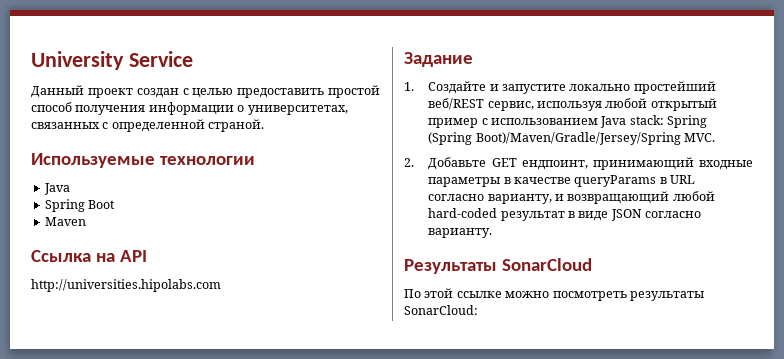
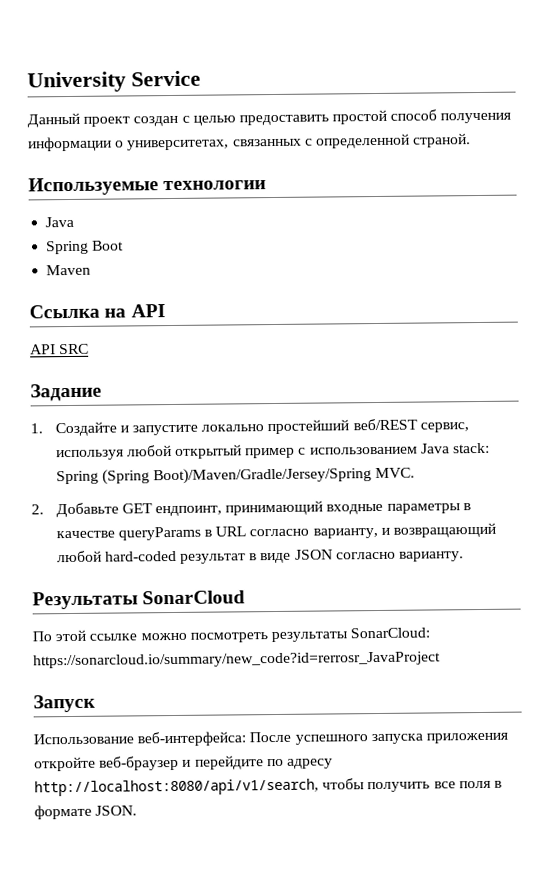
- http://universities.hipolabs.com
+ API SRC
- По этой ссылке можно посмотреть результаты SonarCloud:
+ По этой ссылке можно посмотреть результаты SonarCloud: https://sonarcloud.io/summary/new_code?id=rerrosr_JavaProject
+ Запуск
+ Использование веб-интерфейса: После успешного запуска приложения откройте веб-браузер и перейдите по адресу http://localhost:8080/api/v1/search, чтобы получить все поля в формате JSON.

